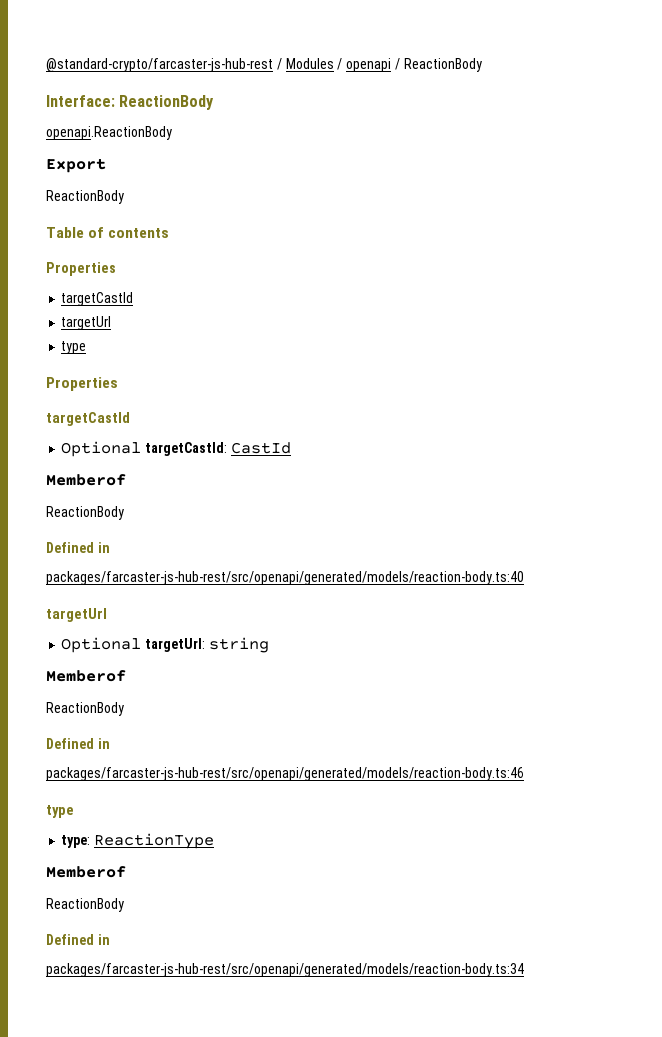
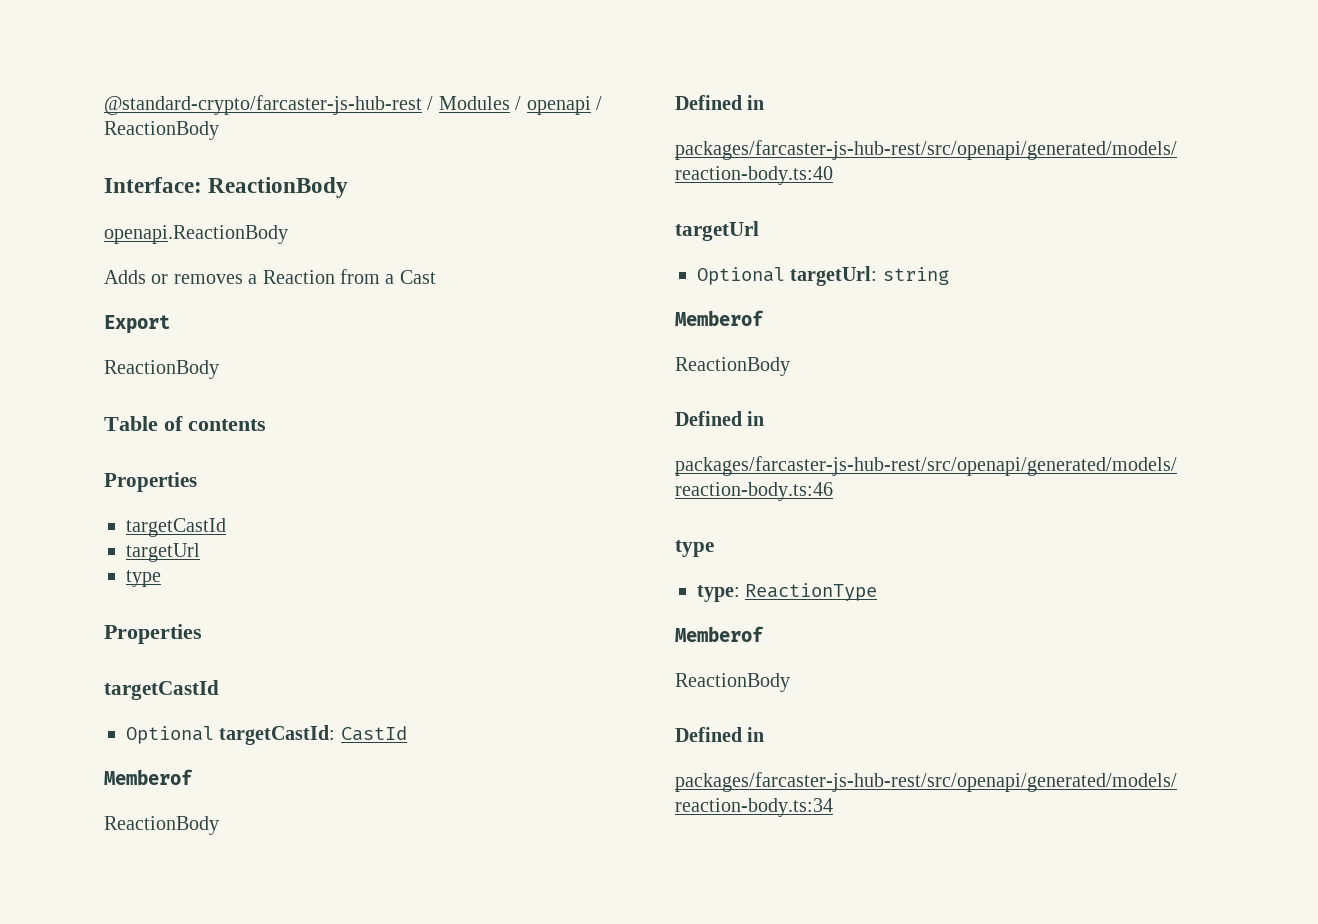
+ Adds or removes a Reaction from a Cast

